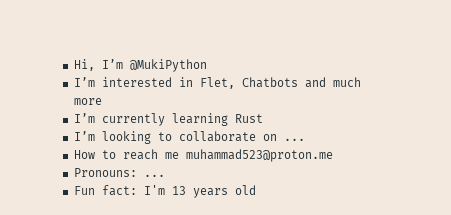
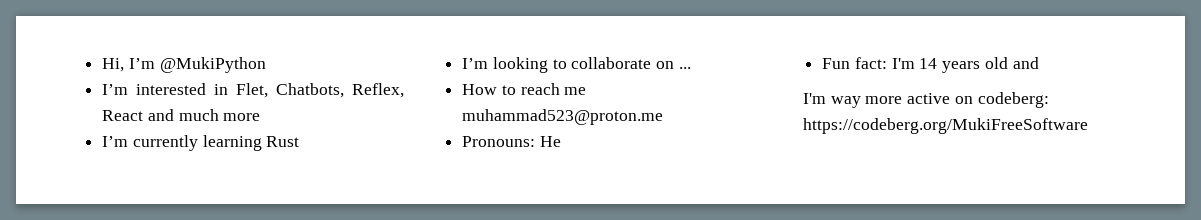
- I’m interested in Flet, Chatbots and much more
+ I’m interested in Flet, Chatbots, Reflex, React and much more
- Pronouns: ...
+ Pronouns: He
- Fun fact: I'm 13 years old
+ Fun fact: I'm 14 years old and
+ I'm way more active on codeberg: https://codeberg.org/MukiFreeSoftware

